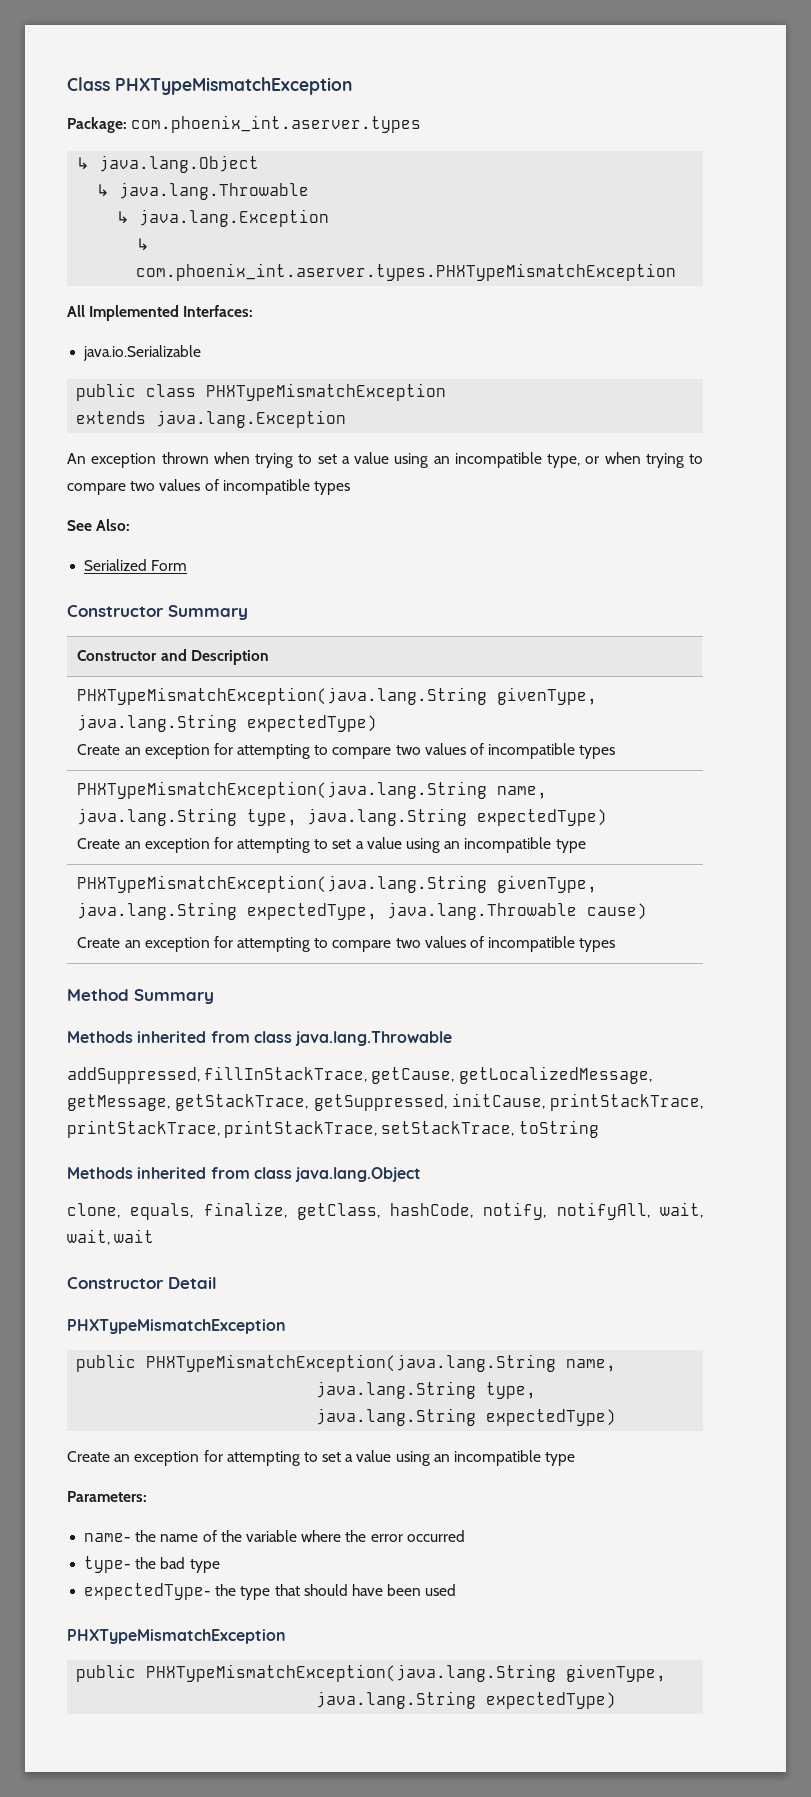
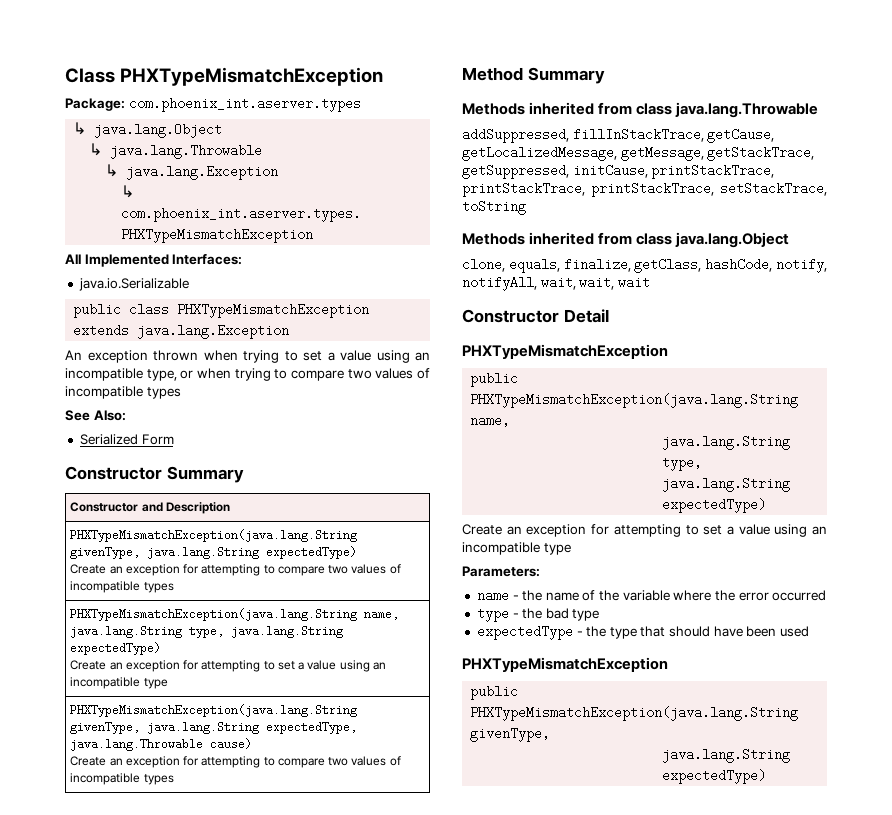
- name- the name of the variable where the error occurred
+ name - the name of the variable where the error occurred
- type- the bad type
+ type - the bad type
- expectedType- the type that should have been used
+ expectedType - the type that should have been used

